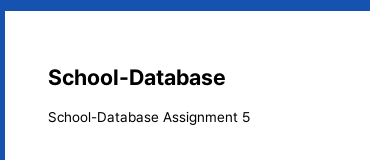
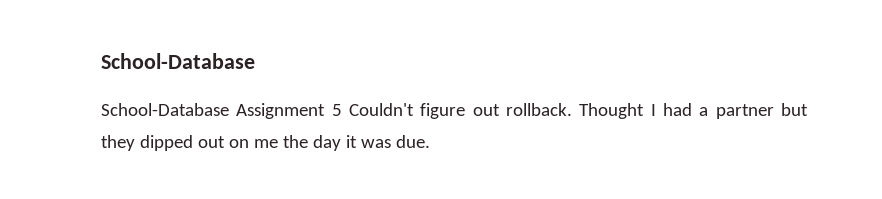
- School-Database Assignment 5
+ School-Database Assignment 5 Couldn't figure out rollback. Thought I had a partner but they dipped out on me the day it was due.

